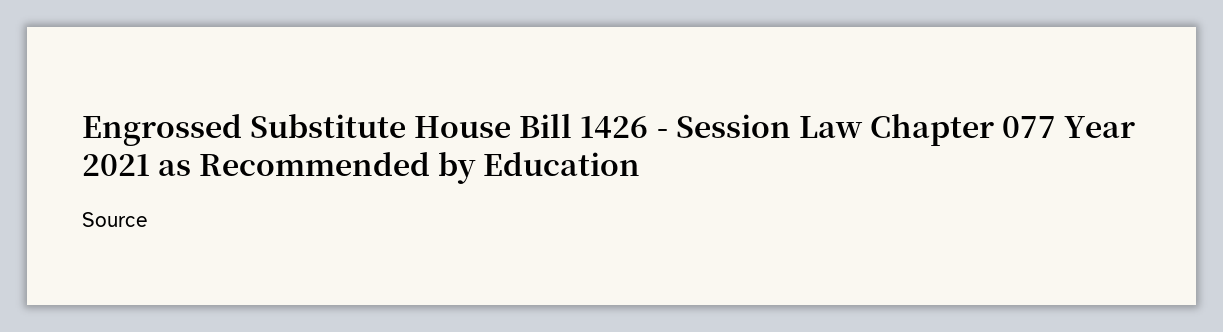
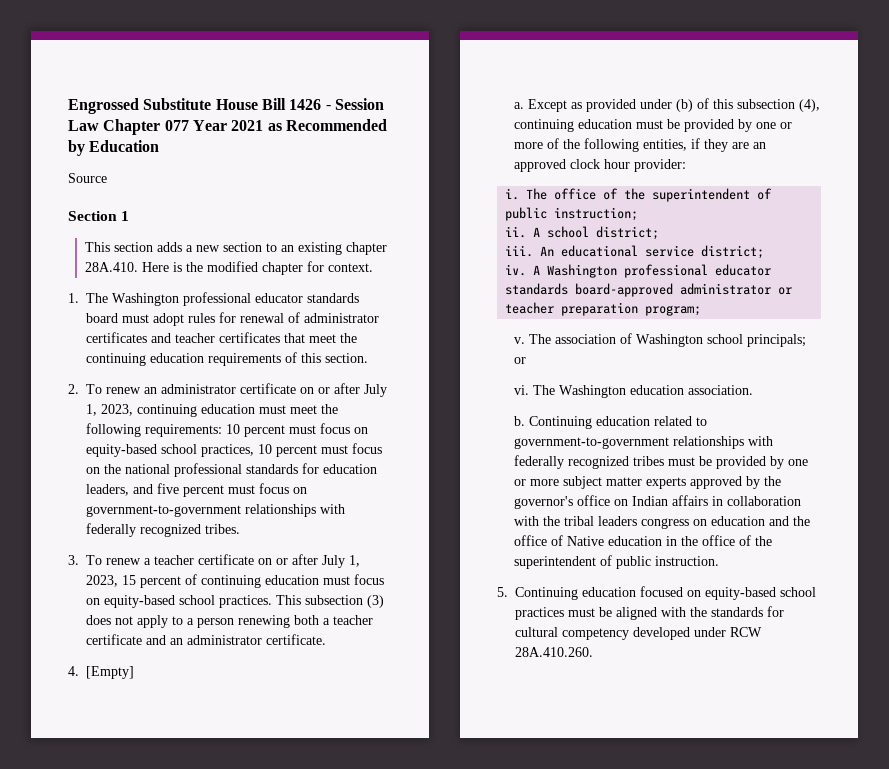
+ Section 1
+ This section adds a new section to an existing chapter 28A.410. Here is the modified chapter for context.
+ 1. The Washington professional educator standards board must adopt rules for renewal of administrator certificates and teacher certificates that meet the continuing education requirements of this section.
+ 2. To renew an administrator certificate on or after July 1, 2023, continuing education must meet the following requirements: 10 percent must focus on equity-based school practices, 10 percent must focus on the national professional standards for education leaders, and five percent must focus on government-to-government relationships with federally recognized tribes.
+ 3. To renew a teacher certificate on or after July 1, 2023, 15 percent of continuing education must focus on equity-based school practices. This subsection (3) does not apply to a person renewing both a teacher certificate and an administrator certificate.
+ 4. [Empty]
+ a. Except as provided under (b) of this subsection (4), continuing education must be provided by one or more of the following entities, if they are an approved clock hour provider:
+ i. The office of the superintendent of public instruction;
+ ii. A school district;
+ iii. An educational service district;
+ iv. A Washington professional educator standards board-approved administrator or teacher preparation program;
+ v. The association of Washington school principals; or
+ vi. The Washington education association.
+ b. Continuing education related to government-to-government relationships with federally recognized tribes must be provided by one or more subject matter experts approved by the governor's office on Indian affairs in collaboration with the tribal leaders congress on education and the office of Native education in the office of the superintendent of public instruction.
+ 5. Continuing education focused on equity-based school practices must be aligned with the standards for cultural competency developed under RCW 28A.410.260.

